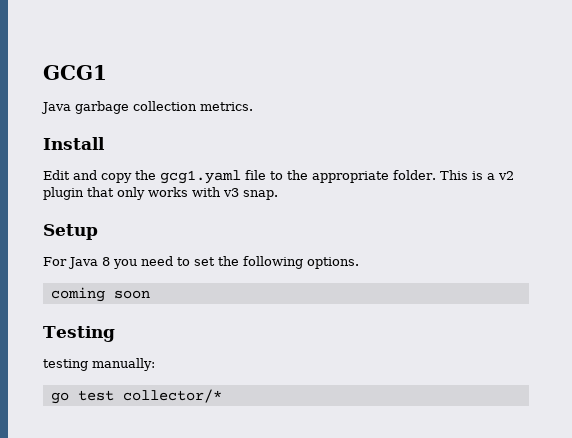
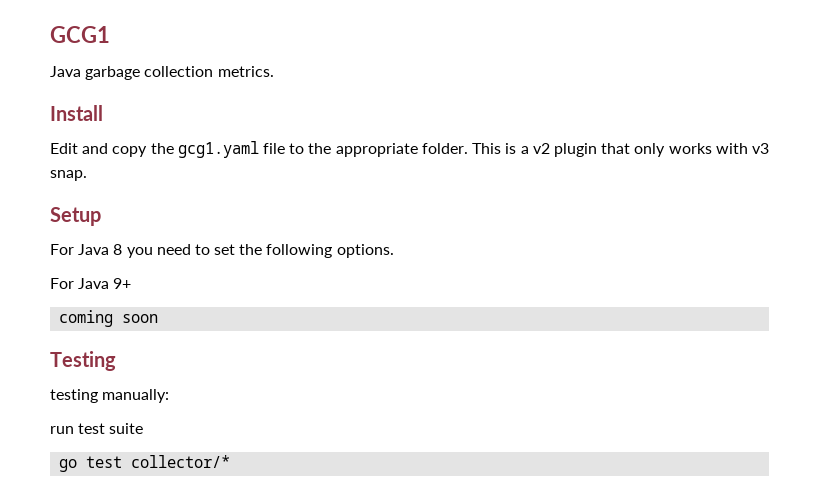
+ For Java 9+
+ run test suite

